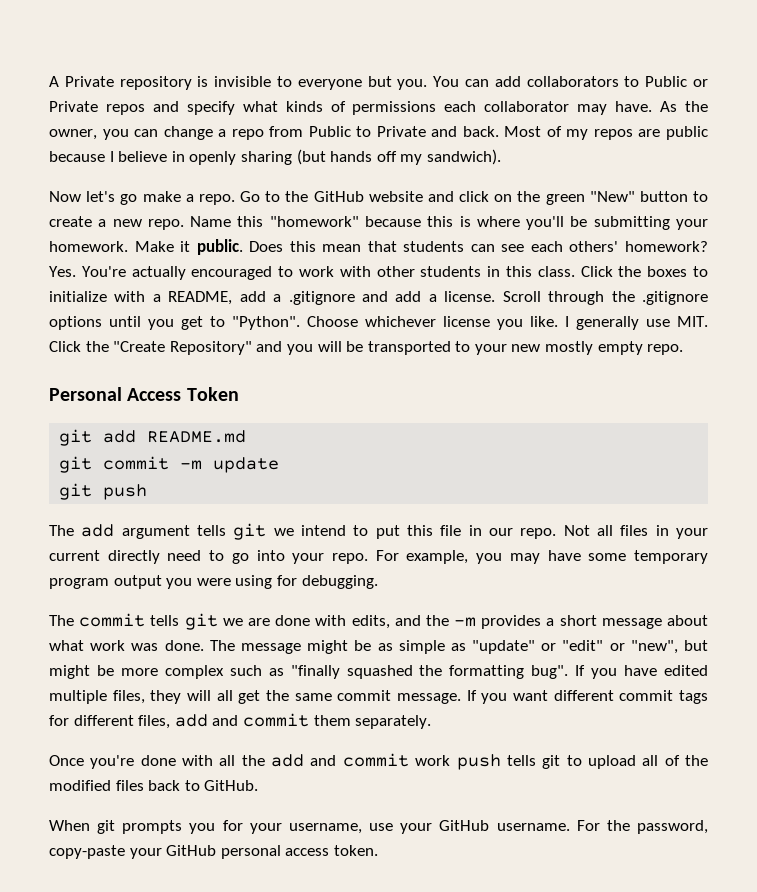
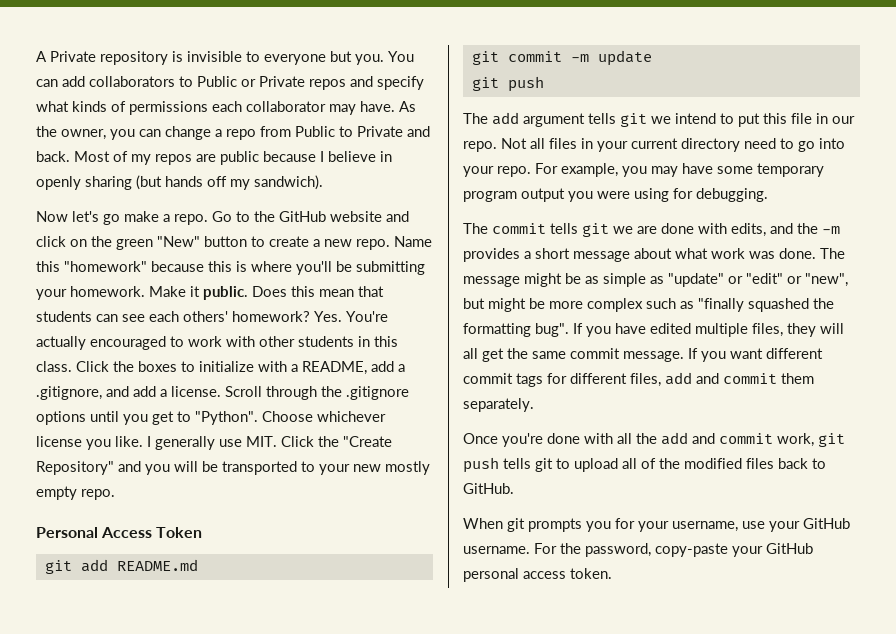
- Click the boxes to initialize with a README, add a .gitignore and add a license.
+ Click the boxes to initialize with a README, add a .gitignore, and add a license.
- Not all files in your current directly need to go into your repo.
+ Not all files in your current directory need to go into your repo.
- Once you're done with all the add and commit work push tells git to upload all of the modified files back to GitHub.
+ Once you're done with all the add and commit work, git push tells git to upload all of the modified files back to GitHub.

